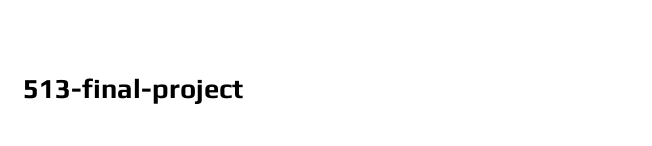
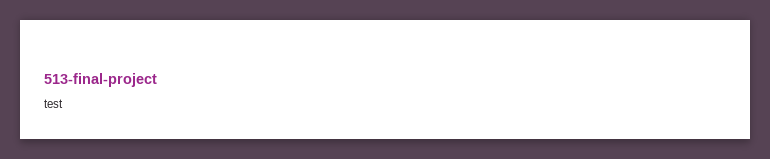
+ test

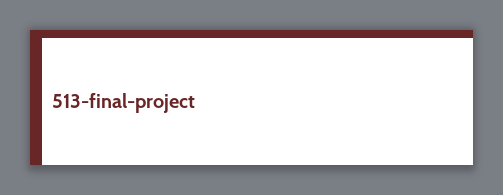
- test

